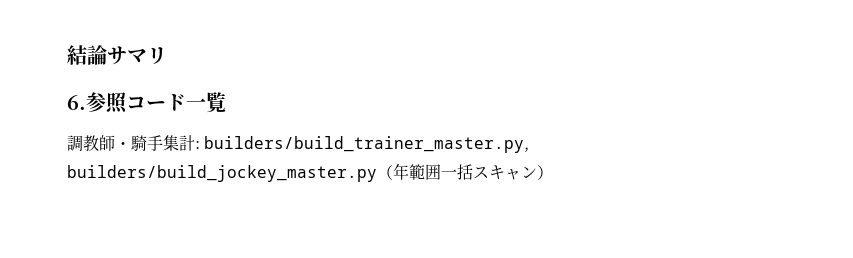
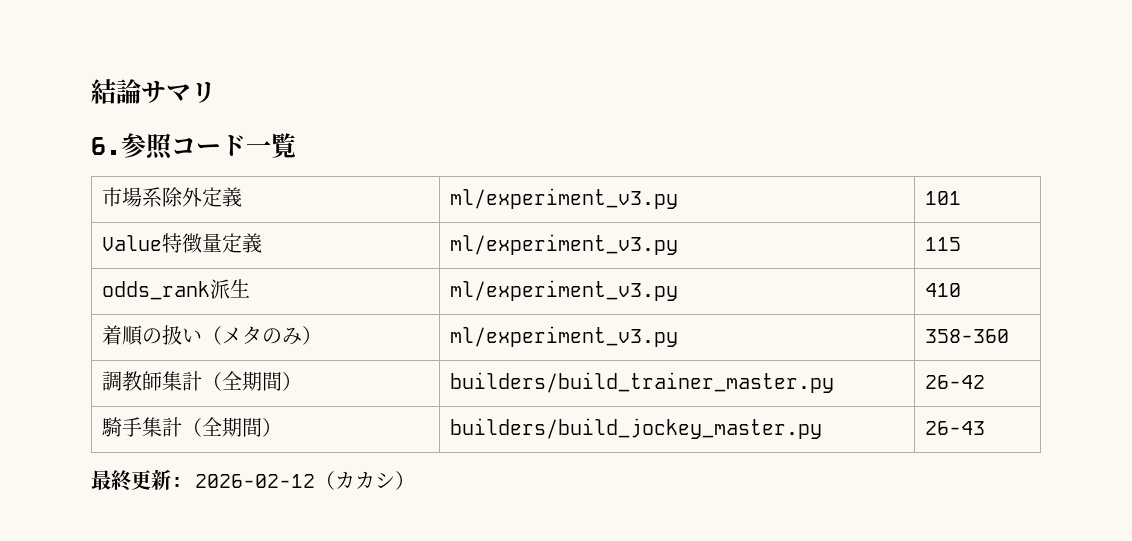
- 調教師・騎手集計: builders/build_trainer_master.py, builders/build_jockey_master.py（年範囲一括スキャン）
+ 市場系除外定義 | ml/experiment_v3.py | 101
+ Value特徴量定義 | ml/experiment_v3.py | 115
+ odds_rank派生 | ml/experiment_v3.py | 410
+ 着順の扱い（メタのみ） | ml/experiment_v3.py | 358-360
+ 調教師集計（全期間） | builders/build_trainer_master.py | 26-42
+ 騎手集計（全期間） | builders/build_jockey_master.py | 26-43
+ 最終更新: 2026-02-12（カカシ）

